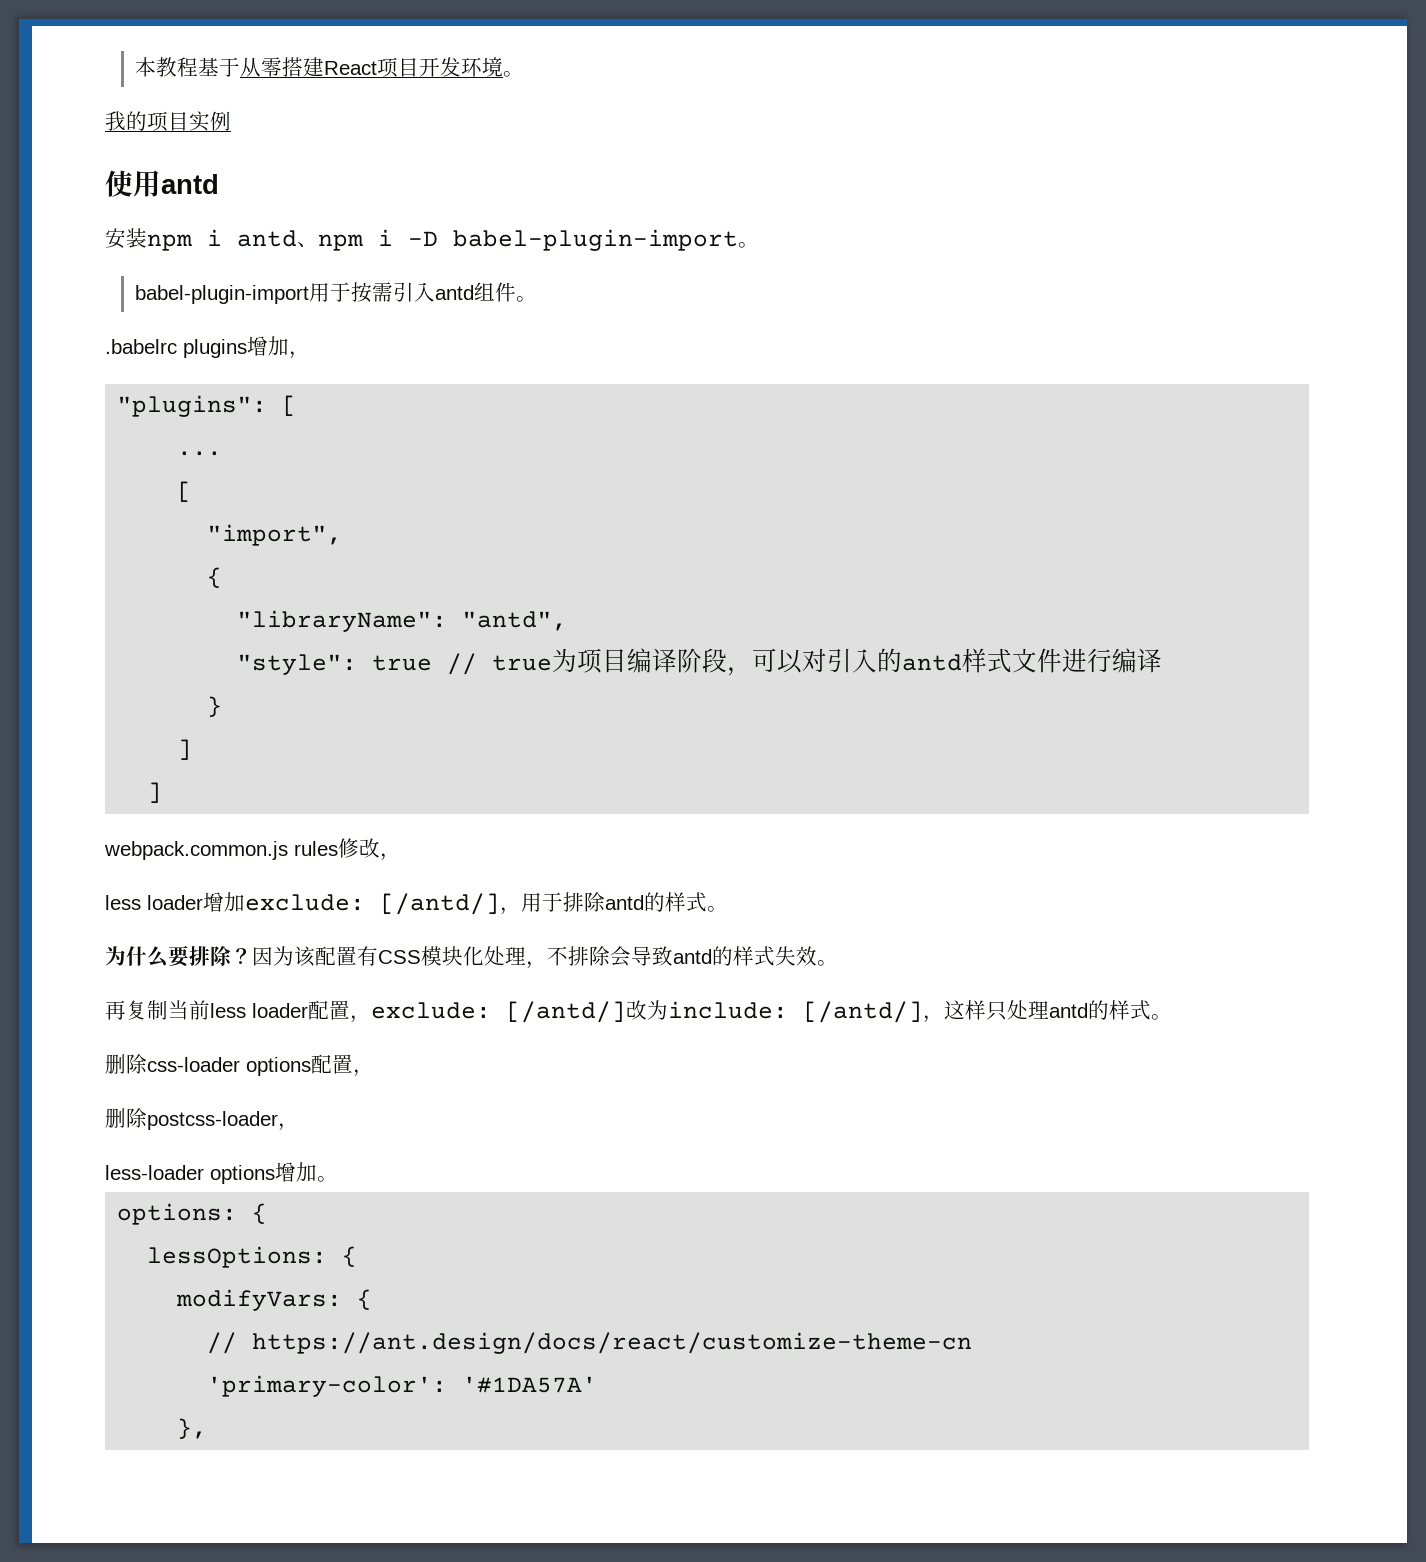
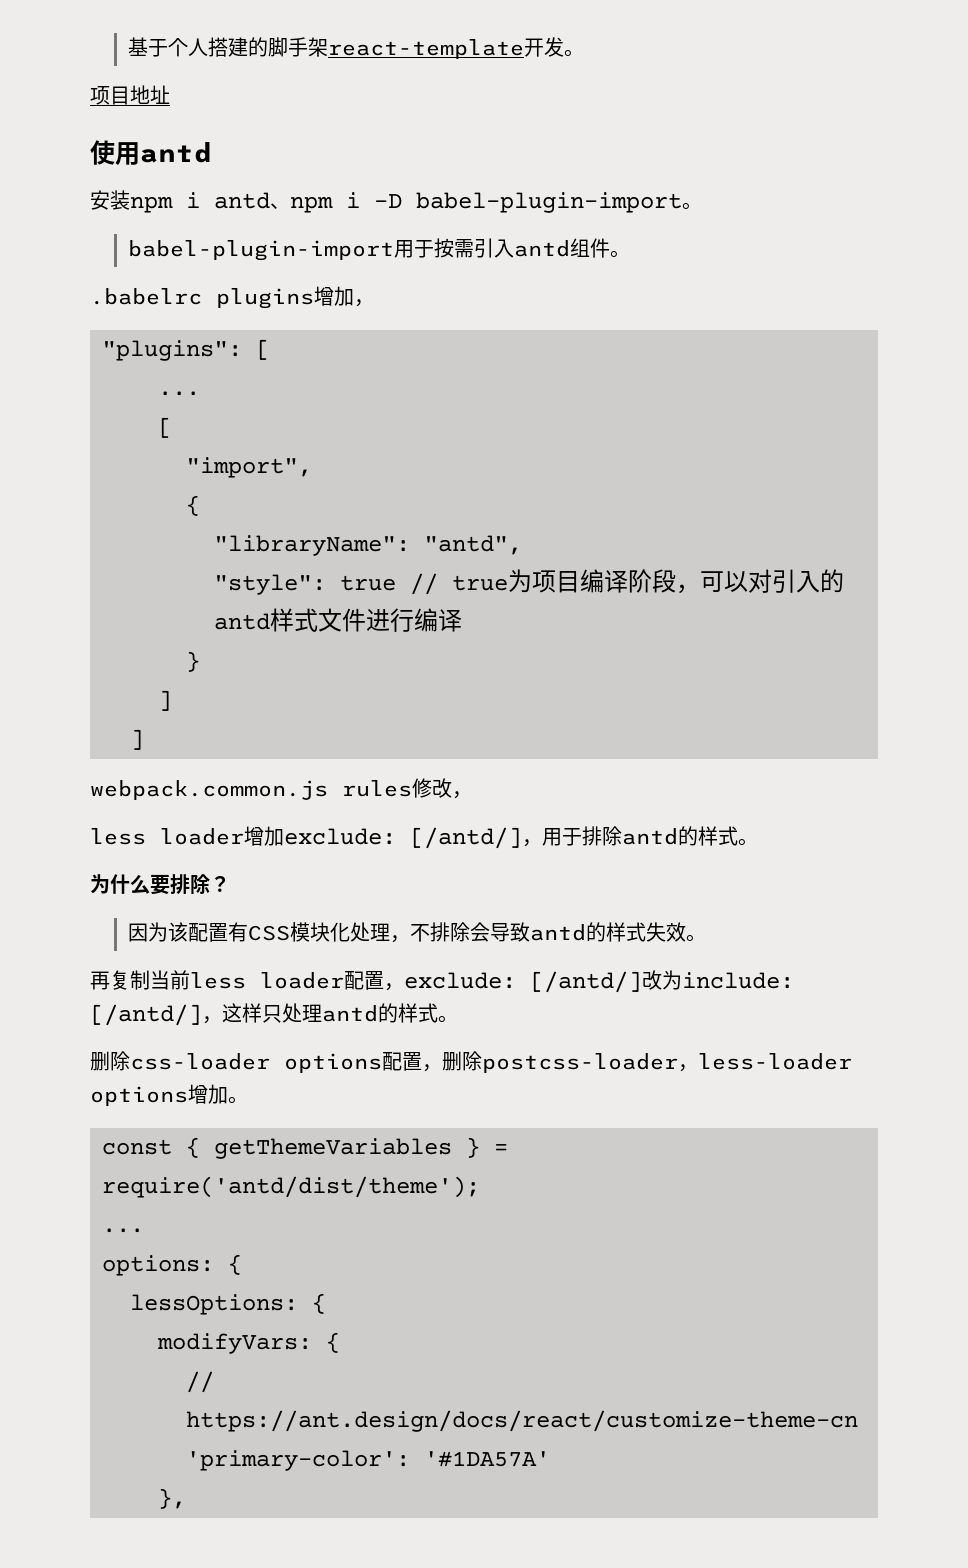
- 本教程基于从零搭建React项目开发环境。
- 我的项目实例
+ 基于个人搭建的脚手架react-template开发。
+ 项目地址
- 为什么要排除？因为该配置有CSS模块化处理，不排除会导致antd的样式失效。
+ 为什么要排除？
+ 因为该配置有CSS模块化处理，不排除会导致antd的样式失效。
- 删除css-loader options配置，
- 删除postcss-loader，
- less-loader options增加。
+ 删除css-loader options配置，删除postcss-loader，less-loader options增加。
+ const { getThemeVariables } = require('antd/dist/theme');
+ ...

